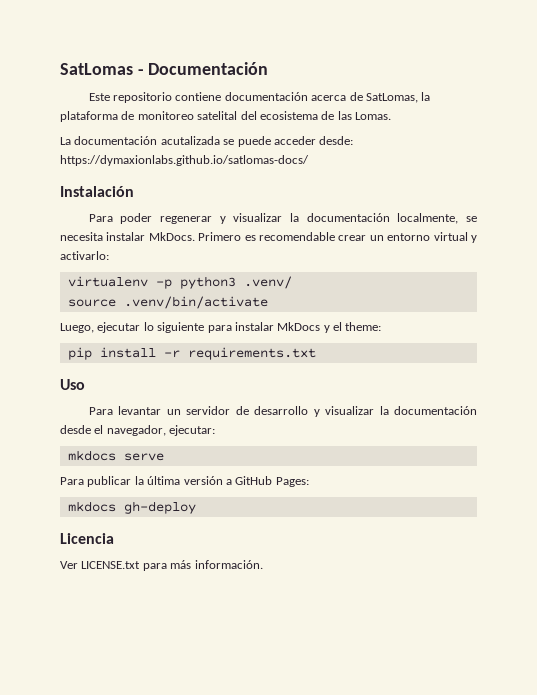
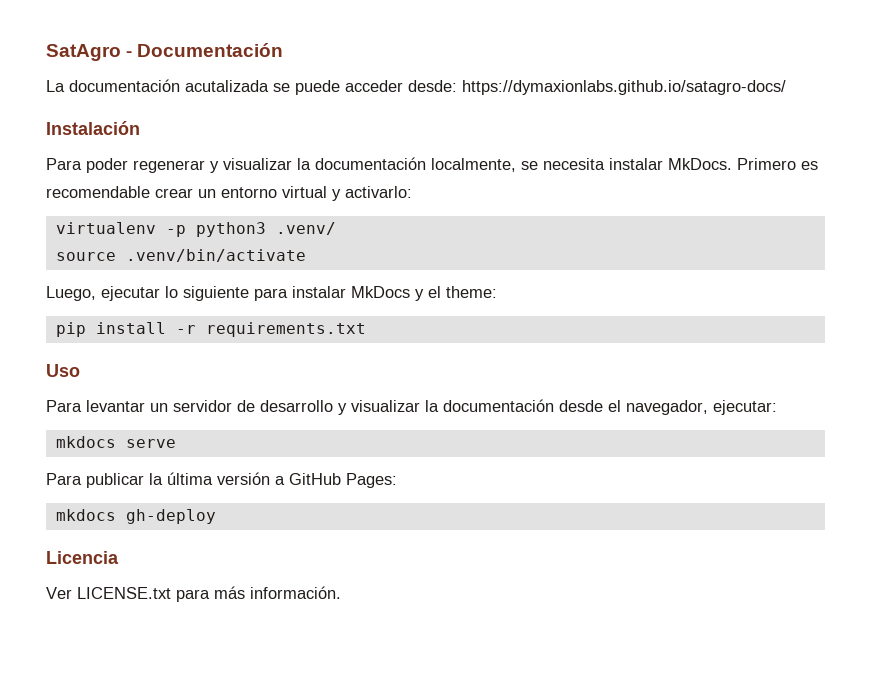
- SatLomas - Documentación
+ SatAgro - Documentación
- Este repositorio contiene documentación acerca de SatLomas, la plataforma de monitoreo satelital del ecosistema de las Lomas.
- La documentación acutalizada se puede acceder desde: https://dymaxionlabs.github.io/satlomas-docs/
+ La documentación acutalizada se puede acceder desde: https://dymaxionlabs.github.io/satagro-docs/

